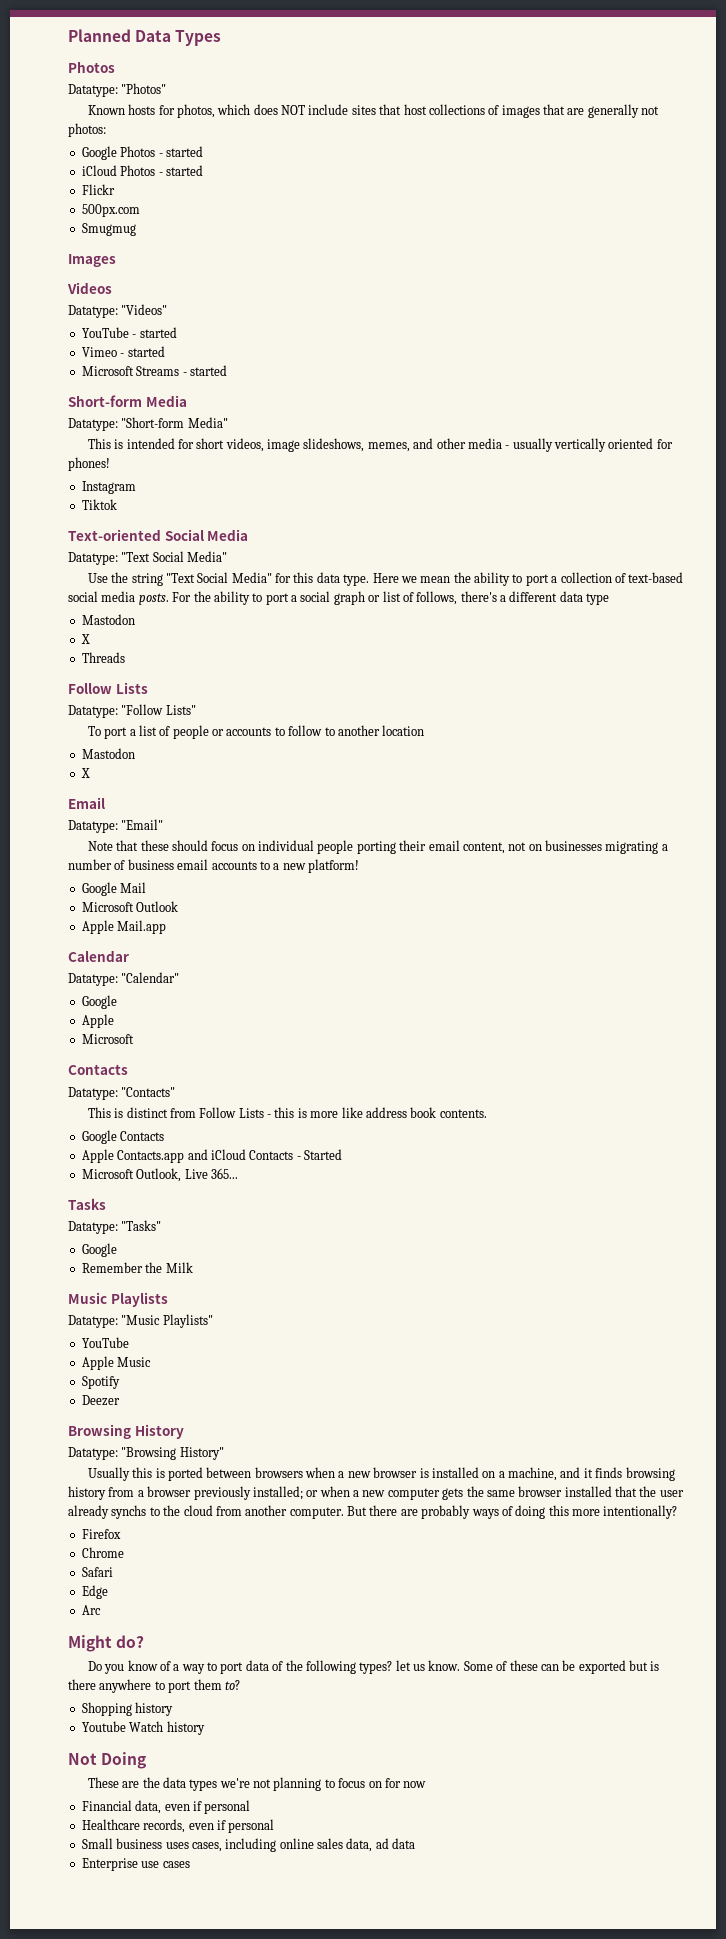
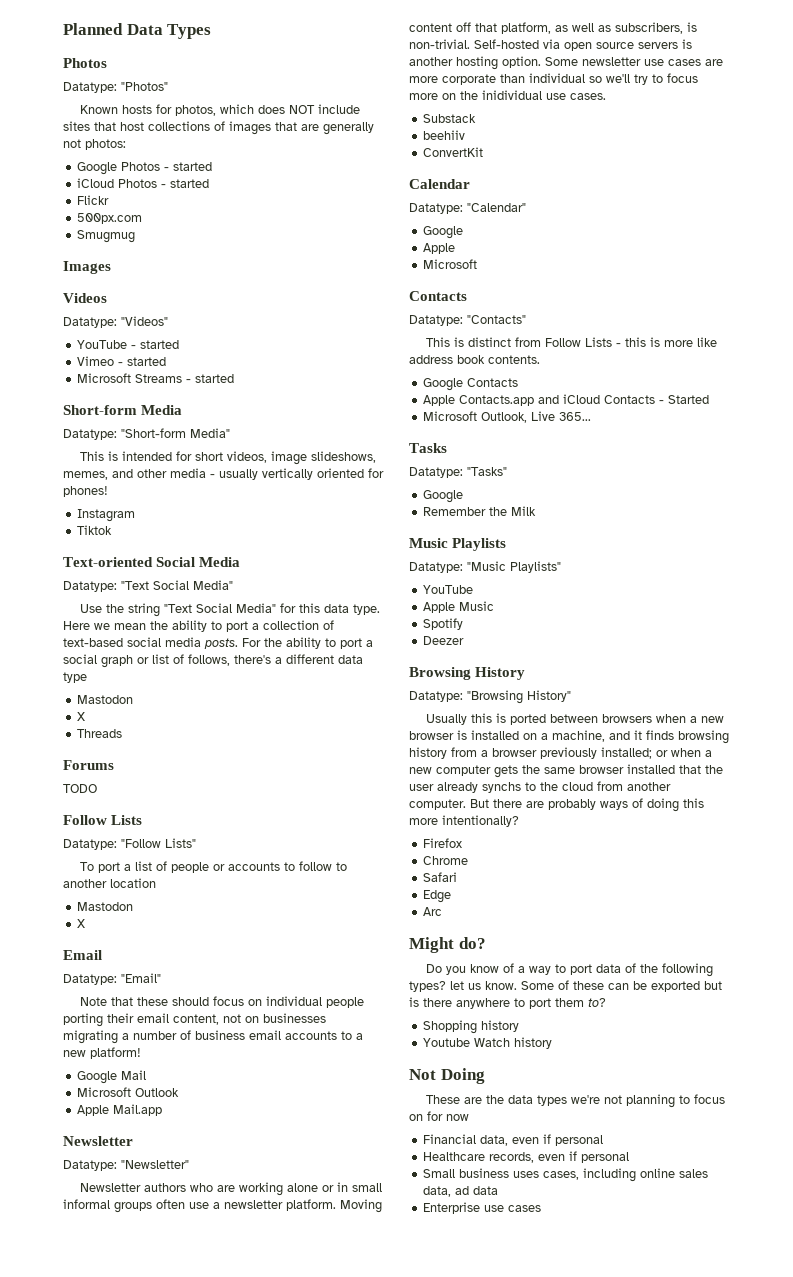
+ Forums
+ TODO
  Apple Mail.app
+ Newsletter
+ Datatype: "Newsletter"
+ Newsletter authors who are working alone or in small informal groups often use a newsletter platform. Moving content off that platform, as well as subscribers, is non-trivial. Self-hosted via open source servers is another hosting option. Some newsletter use cases are more corporate than individual so we'll try to focus more on the inidividual use cases.
+ Substack
+ beehiiv
+ ConvertKit

